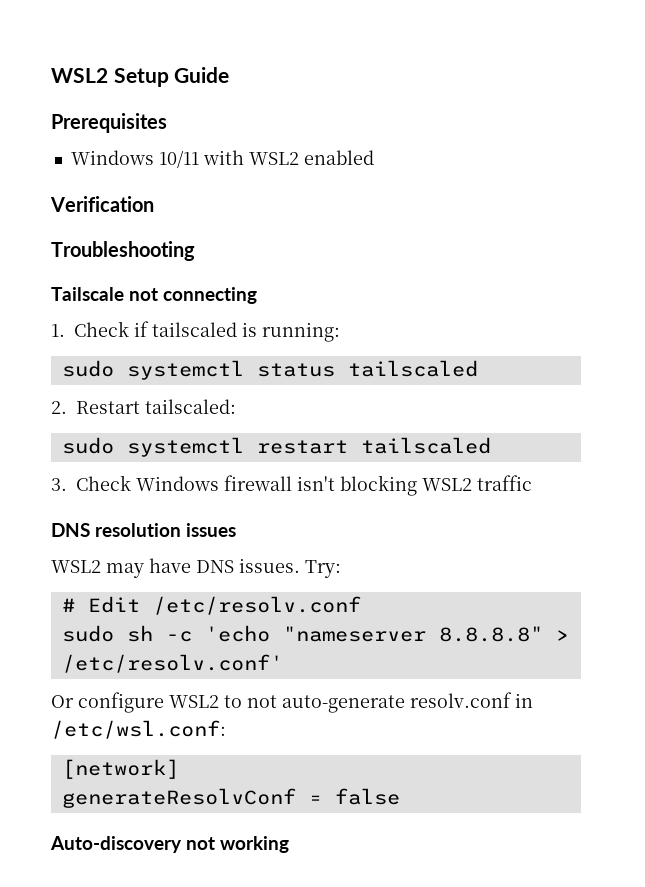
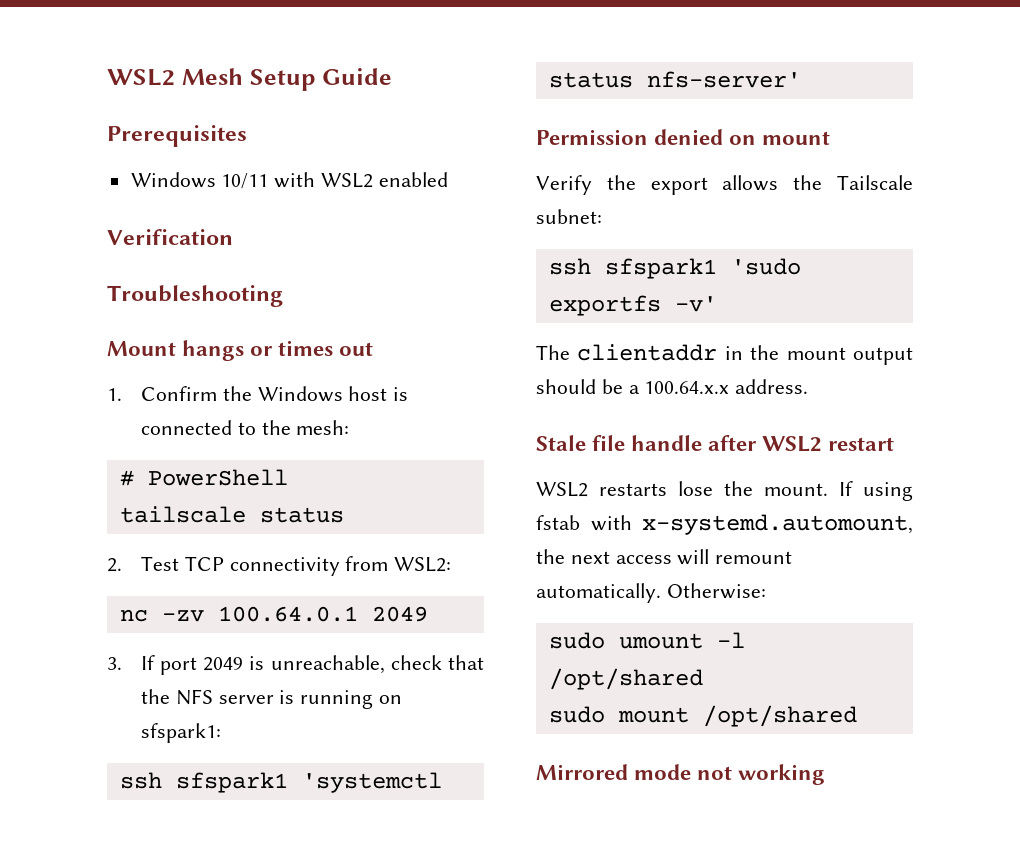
- WSL2 Setup Guide
+ WSL2 Mesh Setup Guide
- Tailscale not connecting
- 1. Check if tailscaled is running:
- sudo systemctl status tailscaled
- 2. Restart tailscaled:
- sudo systemctl restart tailscaled
- 3. Check Windows firewall isn't blocking WSL2 traffic
- DNS resolution issues
- WSL2 may have DNS issues. Try:
- # Edit /etc/resolv.conf
- sudo sh -c 'echo "nameserver 8.8.8.8" > /etc/resolv.conf'
- Or configure WSL2 to not auto-generate resolv.conf in /etc/wsl.conf:
- [network]
- generateResolvConf = false
- Auto-discovery not working
+ Mount hangs or times out
+ 1. Confirm the Windows host is connected to the mesh:
+ # PowerShell
+ tailscale status
+ 2. Test TCP connectivity from WSL2:
+ nc -zv 100.64.0.1 2049
+ 3. If port 2049 is unreachable, check that the NFS server is running on sfspark1:
+ ssh sfspark1 'systemctl status nfs-server'
+ Permission denied on mount
+ Verify the export allows the Tailscale subnet:
+ ssh sfspark1 'sudo exportfs -v'
+ The clientaddr in the mount output should be a 100.64.x.x address.
+ Stale file handle after WSL2 restart
+ WSL2 restarts lose the mount. If using fstab with x-systemd.automount, the next access will remount automatically. Otherwise:
+ sudo umount -l /opt/shared
+ sudo mount /opt/shared
+ Mirrored mode not working

